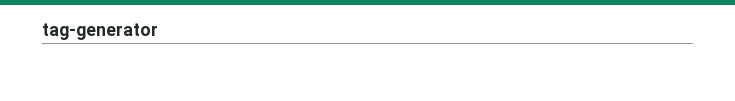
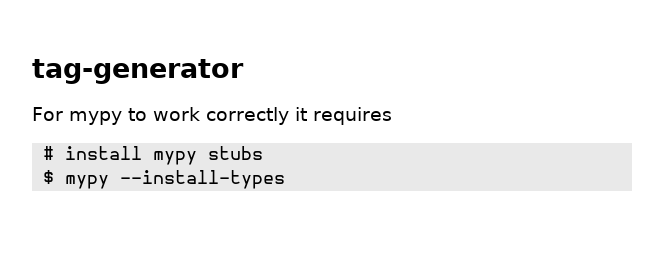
+ For mypy to work correctly it requires
+ # install mypy stubs
+ $ mypy --install-types

